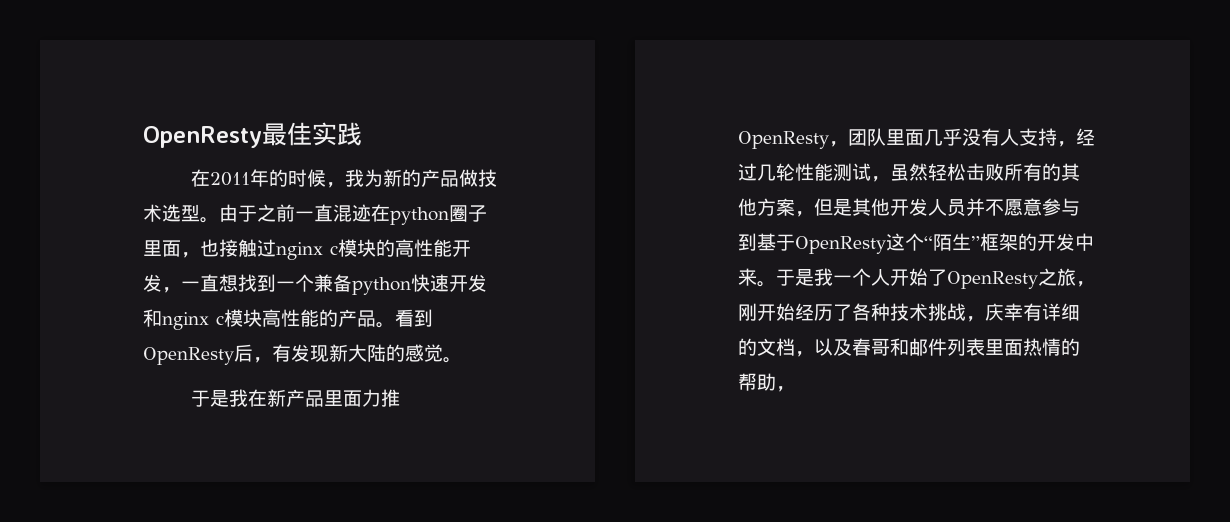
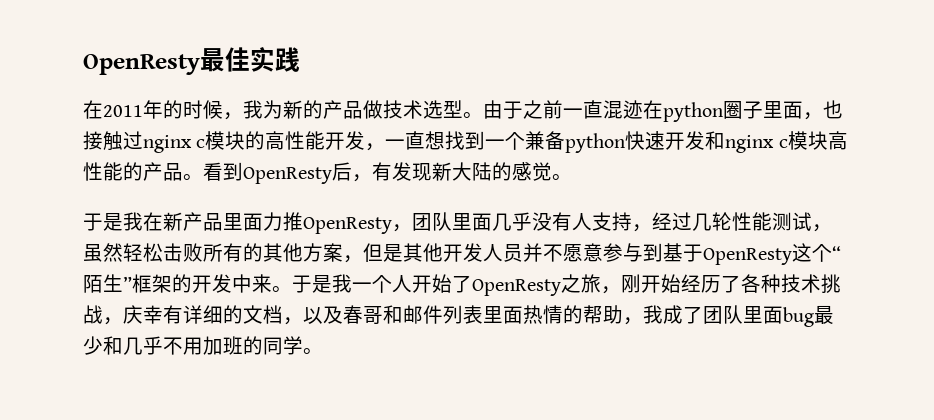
- 于是我一个人开始了OpenResty之旅，刚开始经历了各种技术挑战，庆幸有详细的文档，以及春哥和邮件列表里面热情的帮助，
+ 于是我一个人开始了OpenResty之旅，刚开始经历了各种技术挑战，庆幸有详细的文档，以及春哥和邮件列表里面热情的帮助，我成了团队里面bug最少和几乎不用加班的同学。

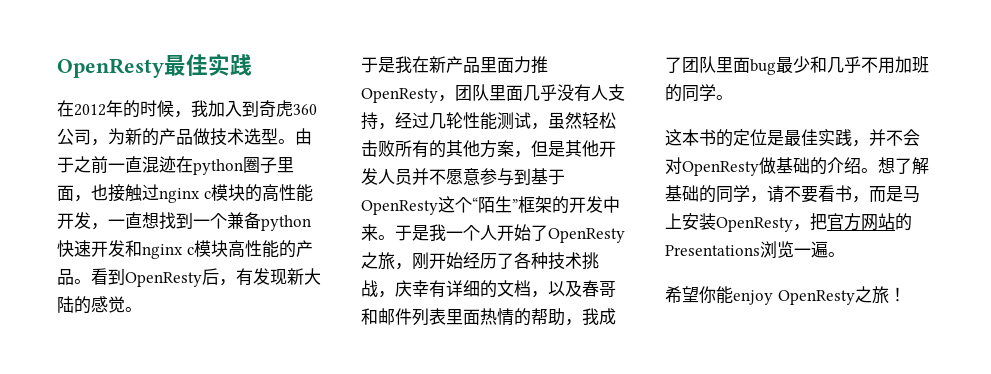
- 在2011年的时候，我为新的产品做技术选型。
+ 在2012年的时候，我加入到奇虎360公司，为新的产品做技术选型。
+ 这本书的定位是最佳实践，并不会对OpenResty做基础的介绍。想了解基础的同学，请不要看书，而是马上安装OpenResty，把官方网站的Presentations浏览一遍。
+ 希望你能enjoy OpenResty之旅！

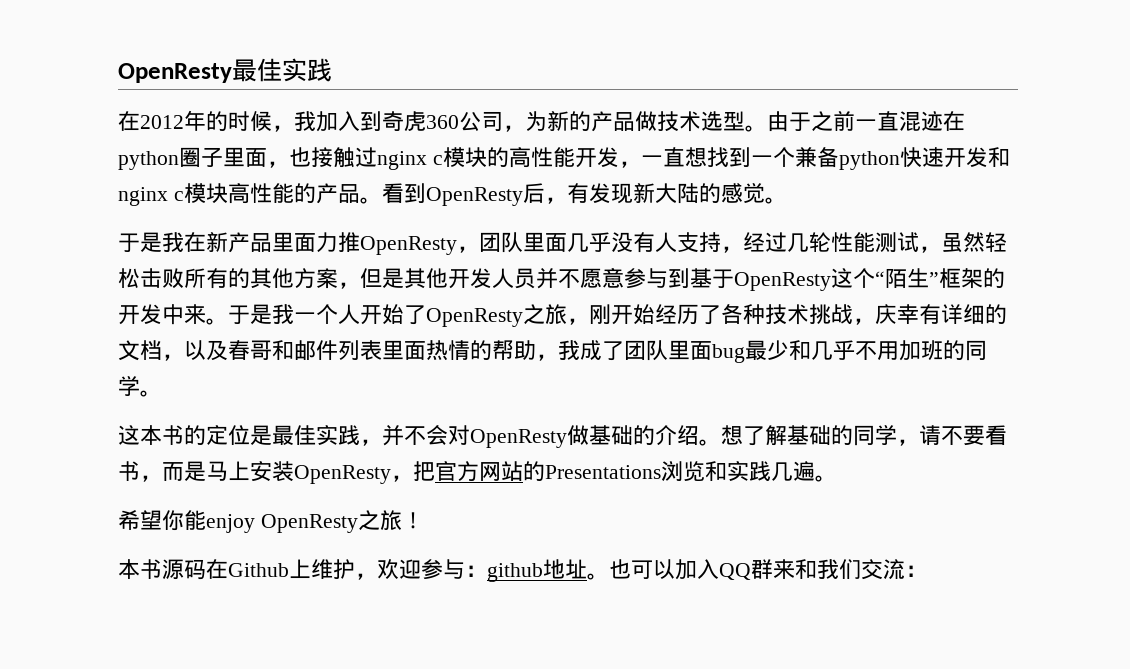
- 想了解基础的同学，请不要看书，而是马上安装OpenResty，把官方网站的Presentations浏览一遍。
+ 想了解基础的同学，请不要看书，而是马上安装OpenResty，把官方网站的Presentations浏览和实践几遍。
+ 本书源码在Github上维护，欢迎参与：github地址。也可以加入QQ群来和我们交流：

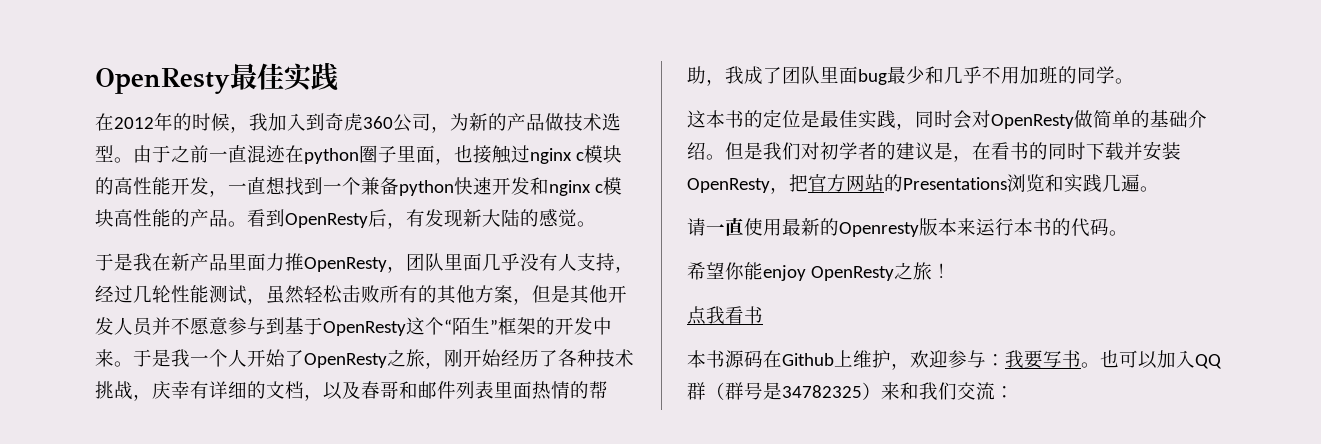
- 这本书的定位是最佳实践，并不会对OpenResty做基础的介绍。想了解基础的同学，请不要看书，而是马上安装OpenResty，把官方网站的Presentations浏览和实践几遍。
+ 这本书的定位是最佳实践，同时会对OpenResty做简单的基础介绍。但是我们对初学者的建议是，在看书的同时下载并安装OpenResty，把官方网站的Presentations浏览和实践几遍。
+ 请一直使用最新的Openresty版本来运行本书的代码。
+ 点我看书
- 本书源码在Github上维护，欢迎参与：github地址。
+ 本书源码在Github上维护，欢迎参与：我要写书。
- 也可以加入QQ群来和我们交流：
+ 也可以加入QQ群（群号是34782325）来和我们交流：

